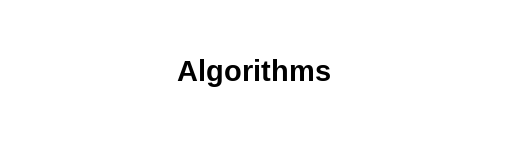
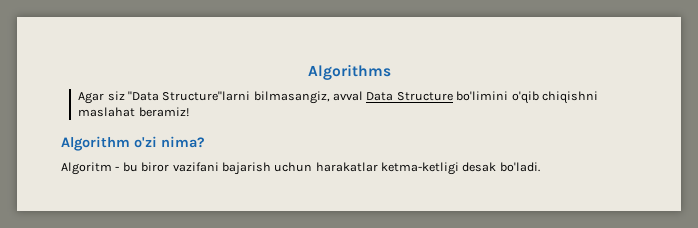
+ Agar siz "Data Structure"larni bilmasangiz, avval Data Structure bo'limini o'qib chiqishni maslahat beramiz!
+ Algorithm o'zi nima?
+ Algoritm - bu biror vazifani bajarish uchun harakatlar ketma-ketligi desak bo'ladi.

